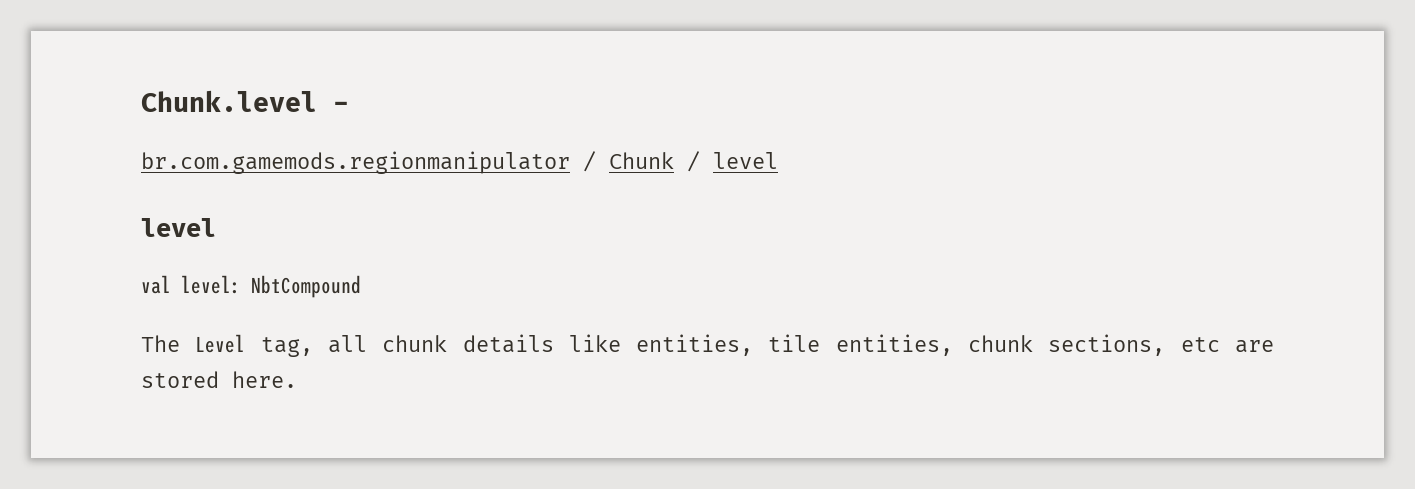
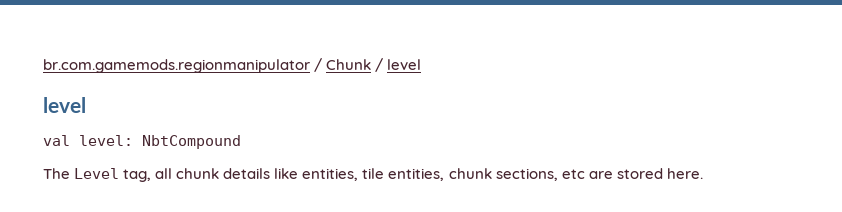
- Chunk.level -

